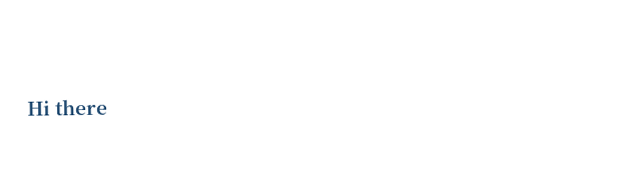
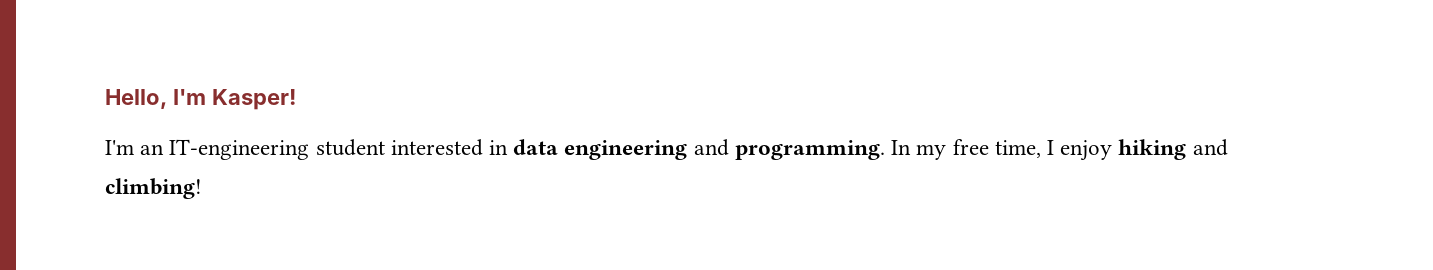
- Hi there
+ Hello, I'm Kasper!
+ I'm an IT-engineering student interested in data engineering and programming. In my free time, I enjoy hiking and climbing!

